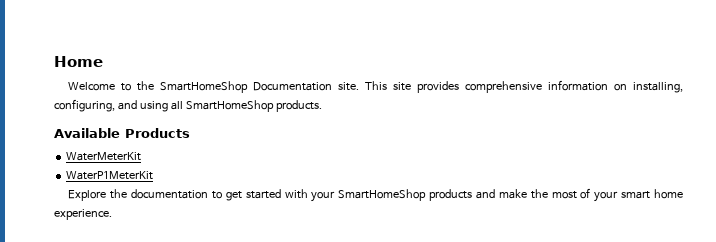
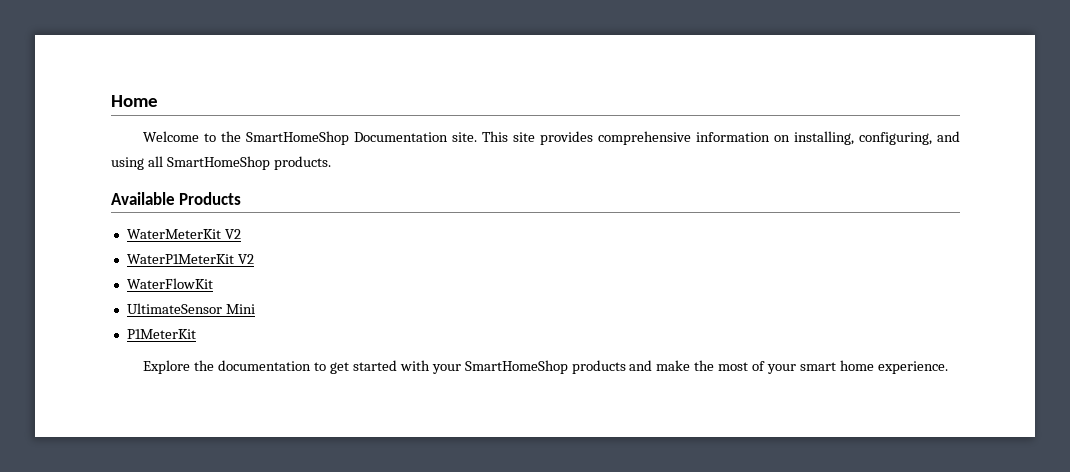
- WaterMeterKit
+ WaterMeterKit V2
- WaterP1MeterKit
+ WaterP1MeterKit V2
+ WaterFlowKit
+ UltimateSensor Mini
+ P1MeterKit

